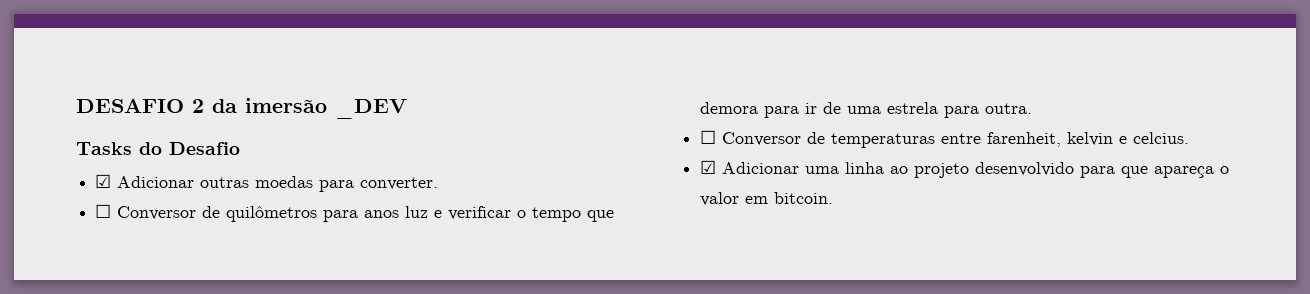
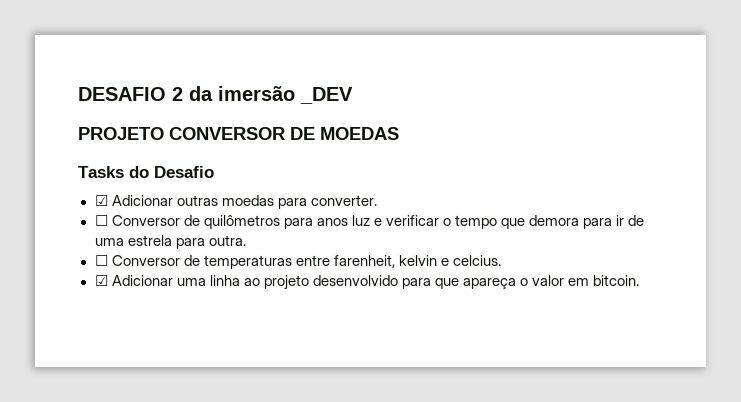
+ PROJETO CONVERSOR DE MOEDAS

